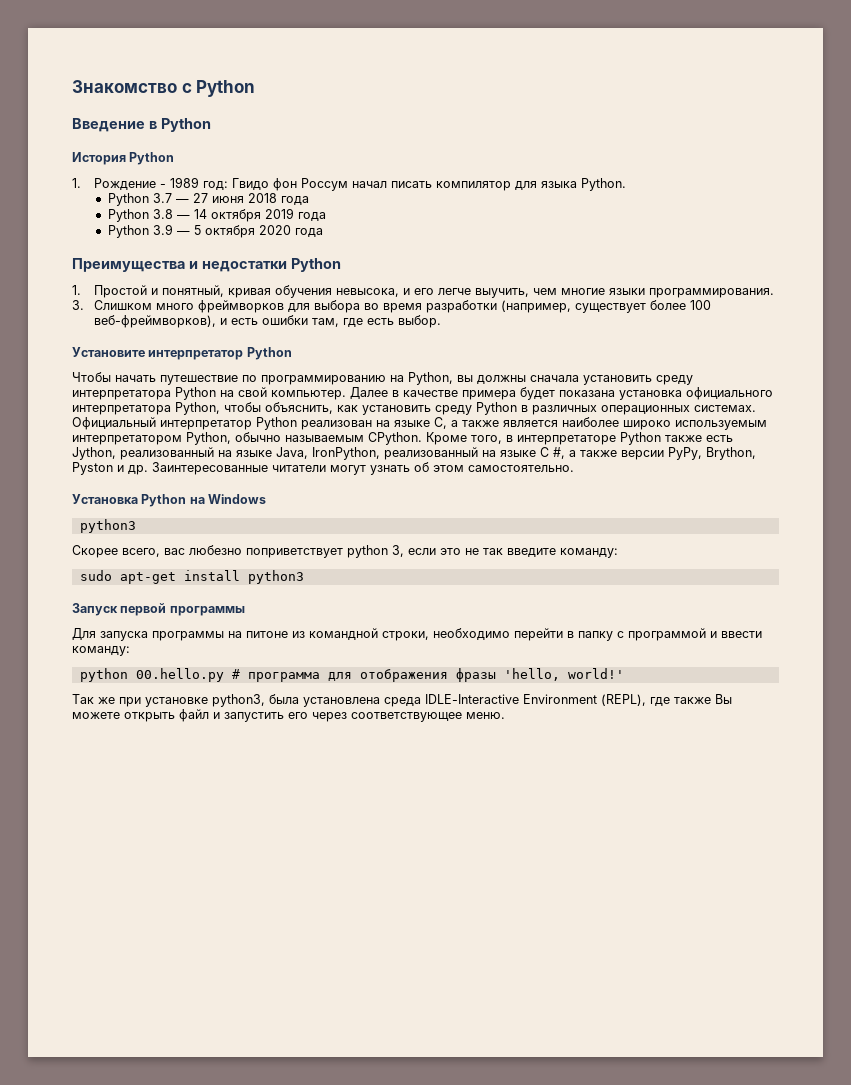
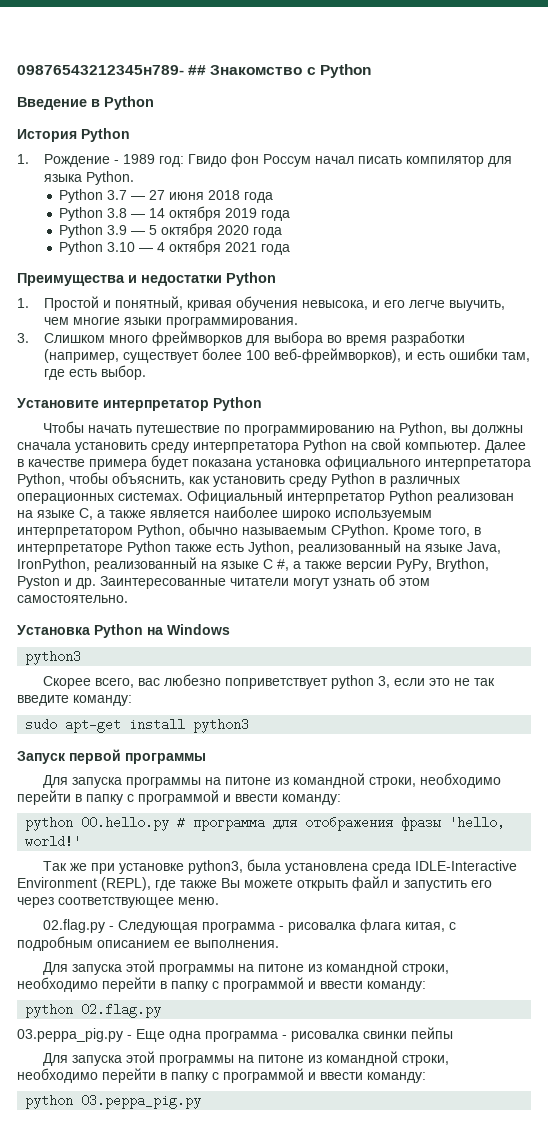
- Знакомство с Python
+ 09876543212345н789- ## Знакомство с Python
+ Python 3.10 — 4 октября 2021 года
+ 02.flag.py - Следующая программа - рисовалка флага китая, с подробным описанием ее выполнения.
+ Для запуска этой программы на питоне из командной строки, необходимо перейти в папку с программой и ввести команду:
+ python 02.flag.py
+ 03.peppa_pig.py - Еще одна программа - рисовалка свинки пейпы
+ Для запуска этой программы на питоне из командной строки, необходимо перейти в папку с программой и ввести команду:
+ python 03.peppa_pig.py

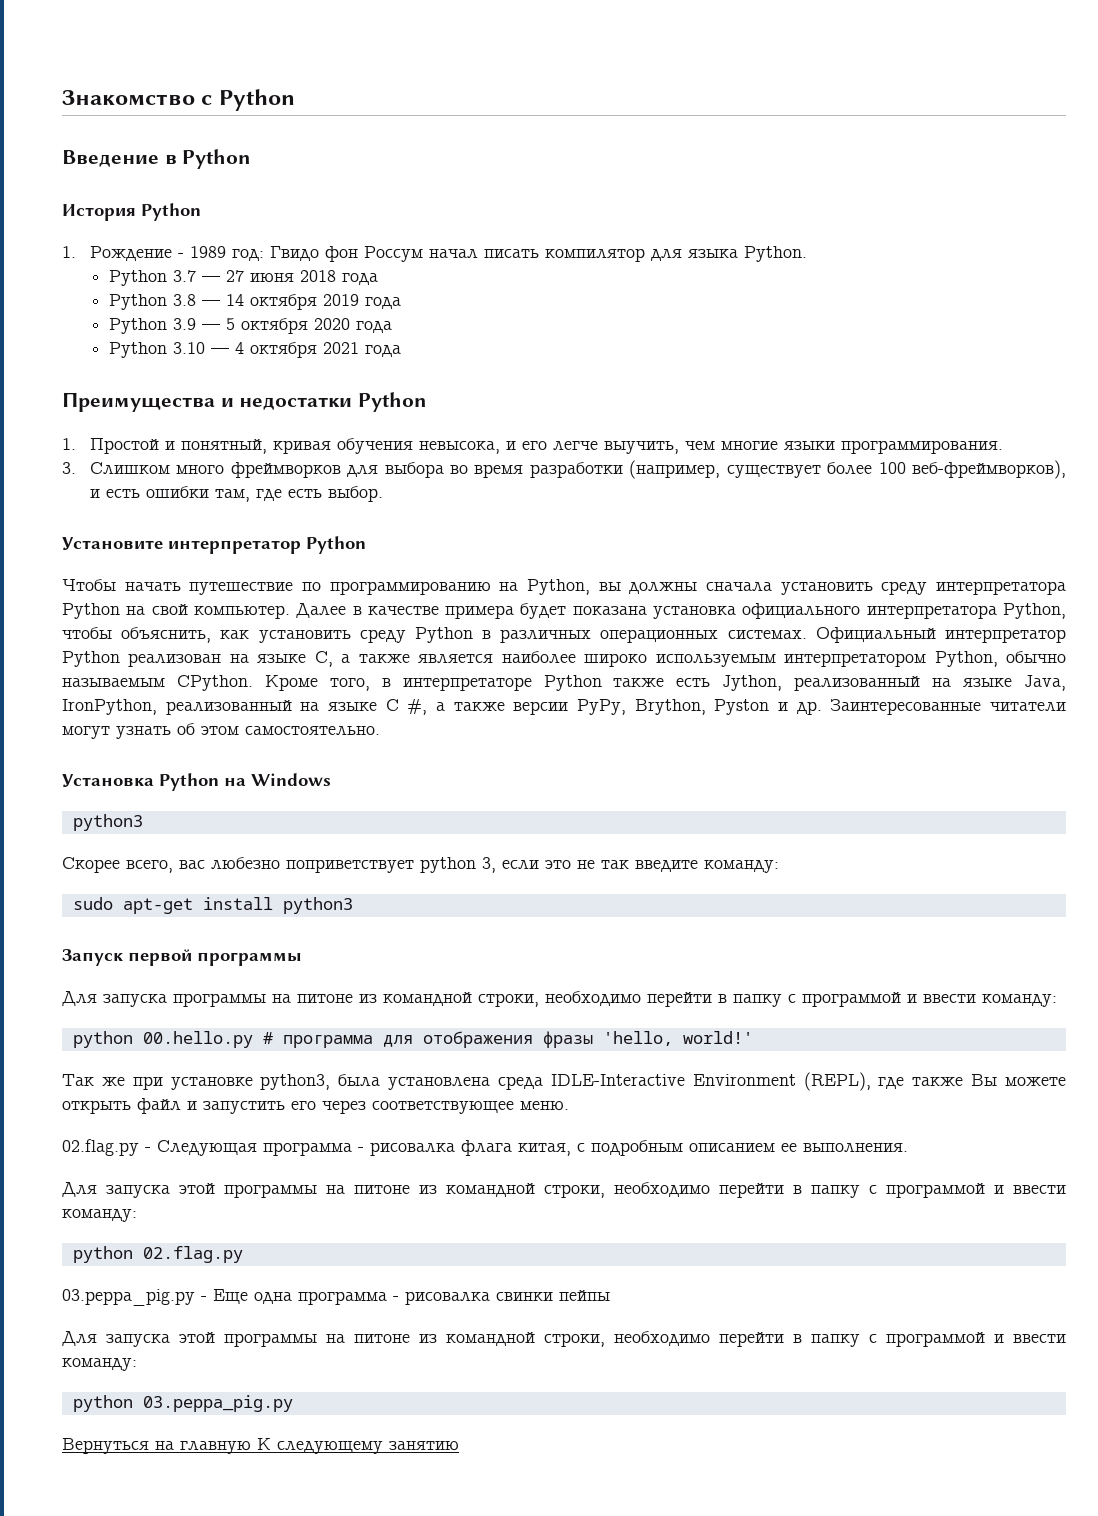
- 09876543212345н789- ## Знакомство с Python
+ Знакомство с Python
+ Вернуться на главную К следующему занятию

